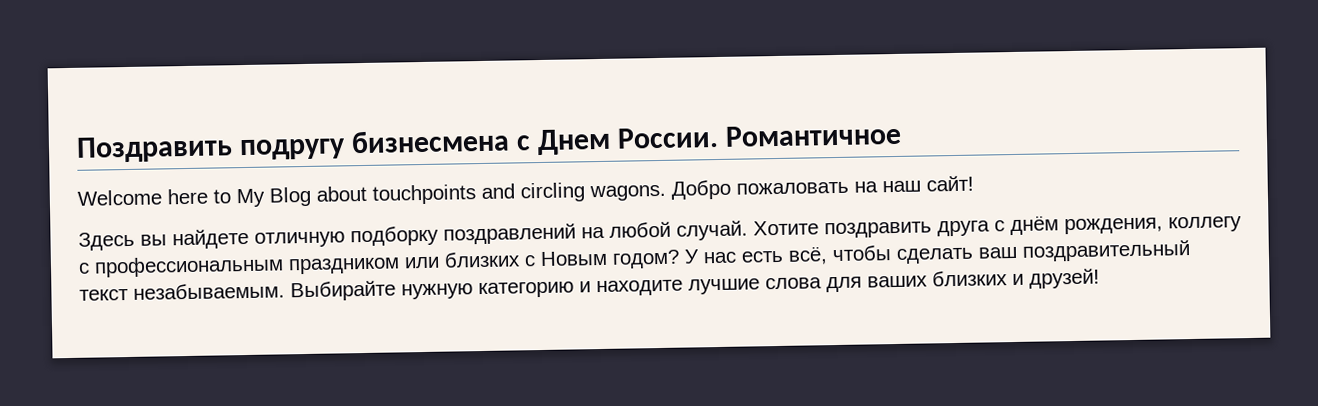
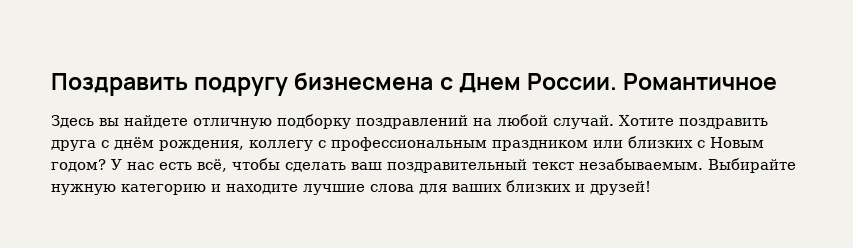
- Welcome here to My Blog about touchpoints and circling wagons. Добро пожаловать на наш сайт!

